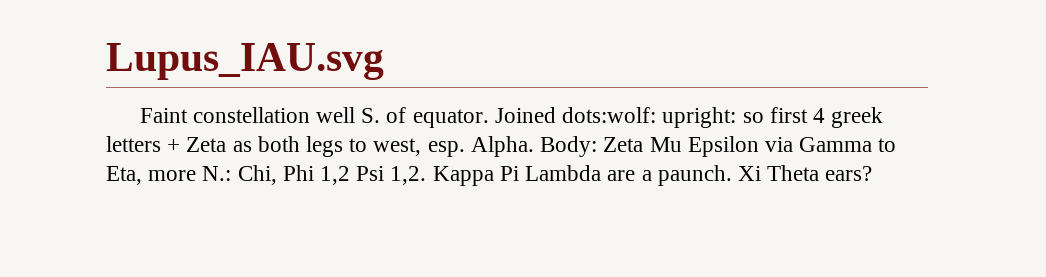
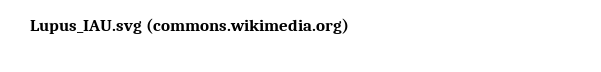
- Lupus_IAU.svg
- Faint constellation well S. of equator. Joined dots:wolf: upright: so first 4 greek letters + Zeta as both legs to west, esp. Alpha. Body: Zeta Mu Epsilon via Gamma to Eta, more N.: Chi, Phi 1,2 Psi 1,2. Kappa Pi Lambda are a paunch. Xi Theta ears?
+ Lupus_IAU.svg (commons.wikimedia.org)

